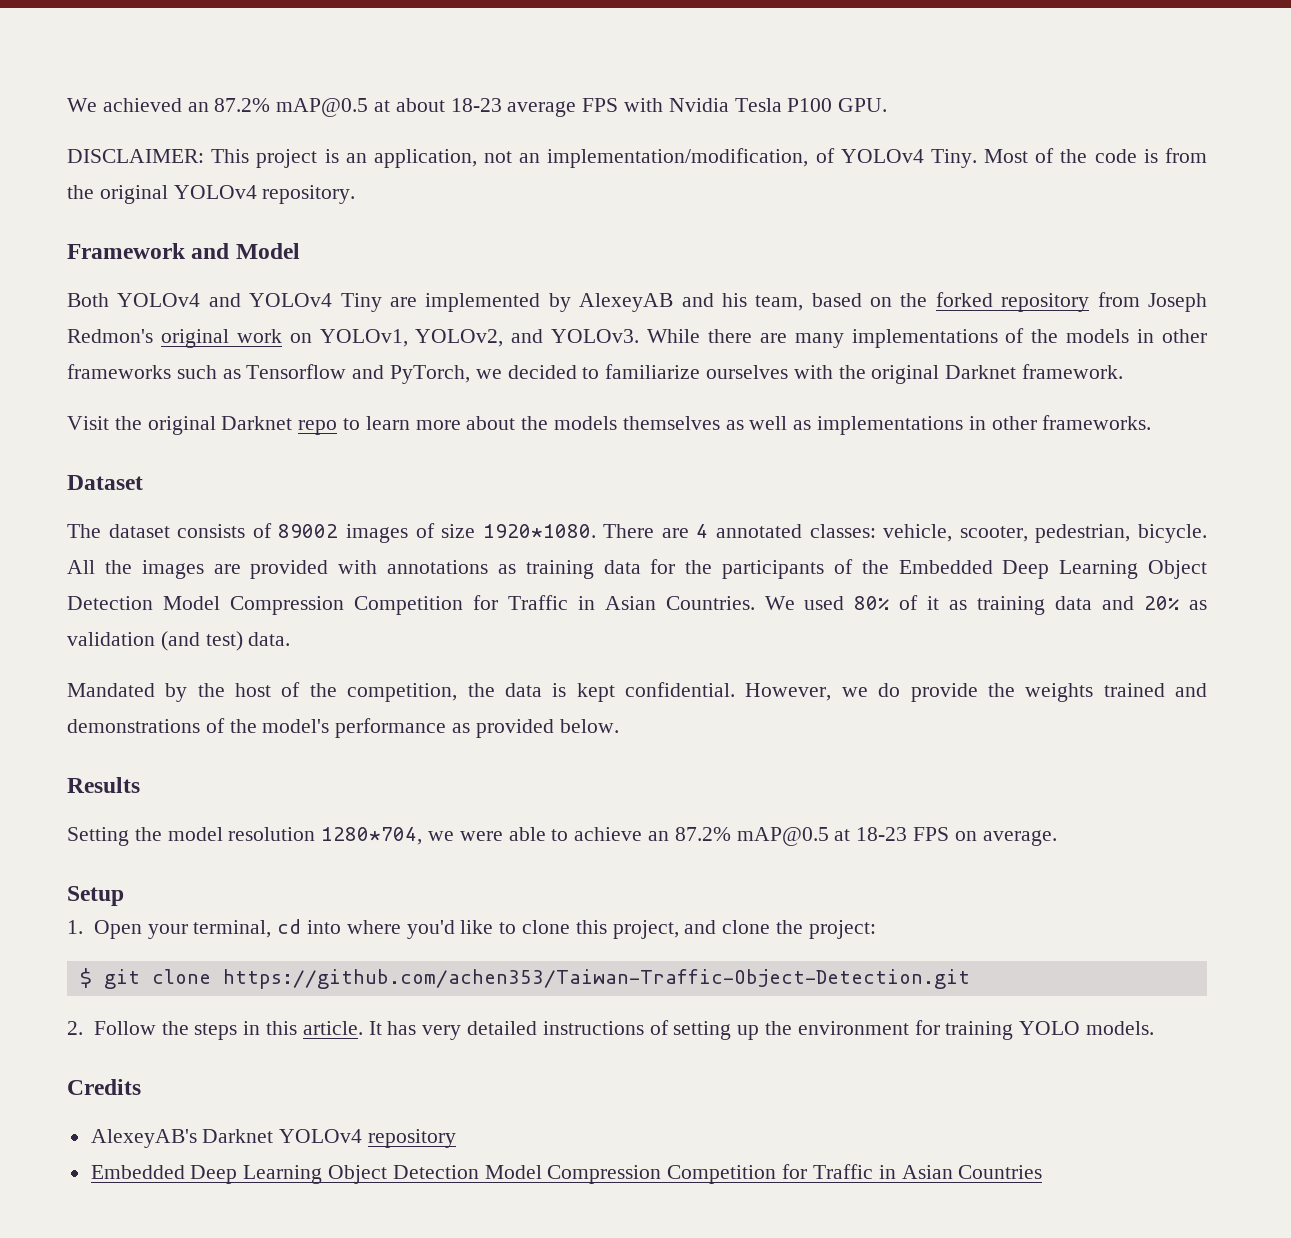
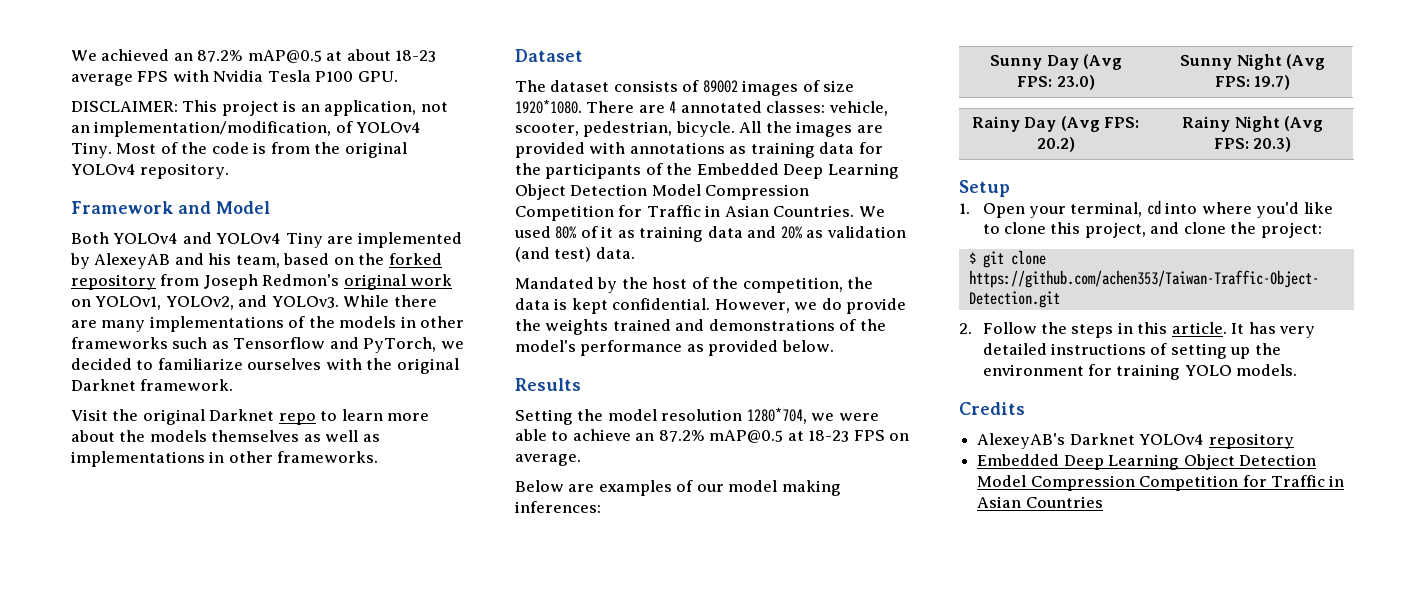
+ Below are examples of our model making inferences:
+ Sunny Day (Avg FPS: 23.0) | Sunny Night (Avg FPS: 19.7)
+ Rainy Day (Avg FPS: 20.2) | Rainy Night (Avg FPS: 20.3)

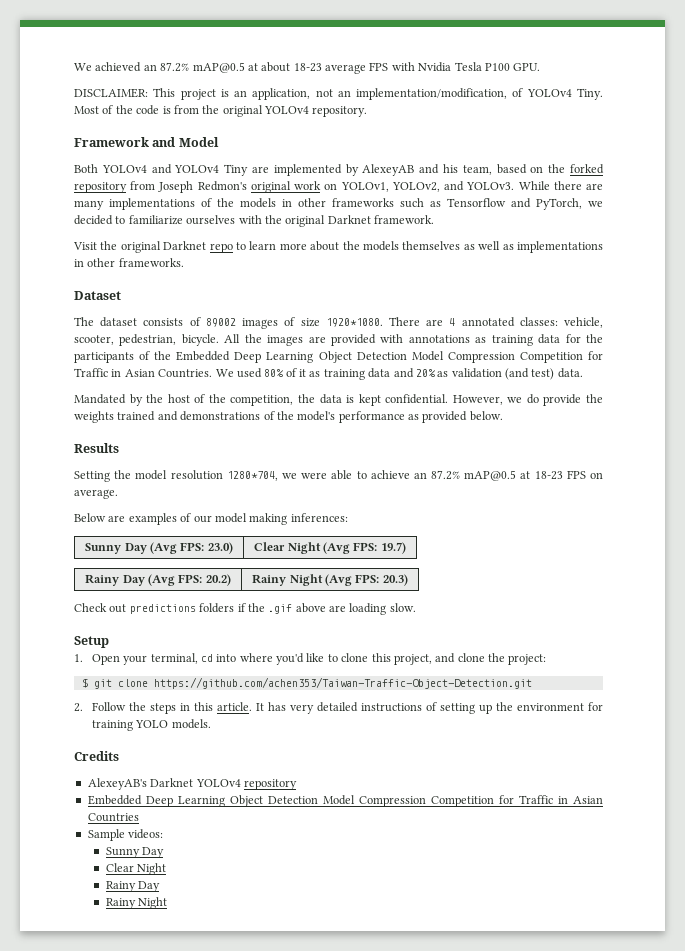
- Sunny Day (Avg FPS: 23.0) | Sunny Night (Avg FPS: 19.7)
+ Sunny Day (Avg FPS: 23.0) | Clear Night (Avg FPS: 19.7)
+ Check out predictions folders if the .gif above are loading slow.
+ Sample videos:
+ Sunny Day
+ Clear Night
+ Rainy Day
+ Rainy Night

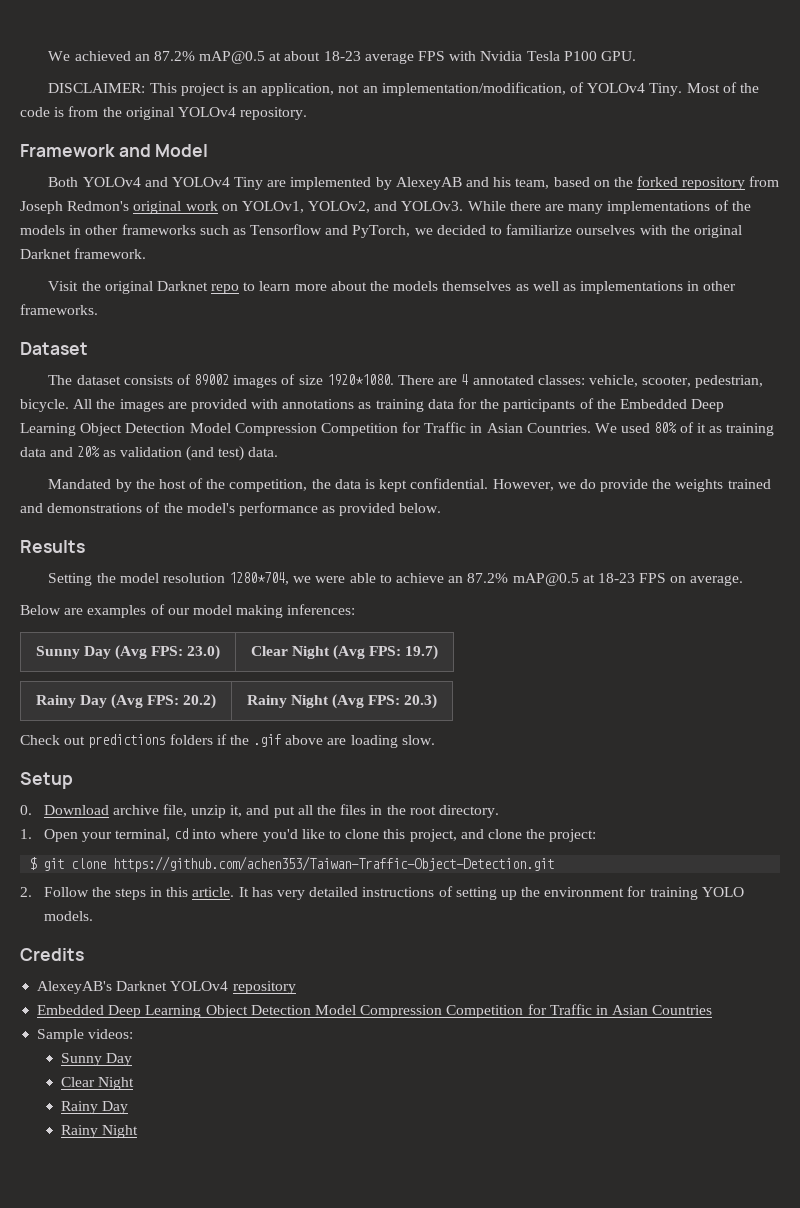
+ 0. Download archive file, unzip it, and put all the files in the root directory.

